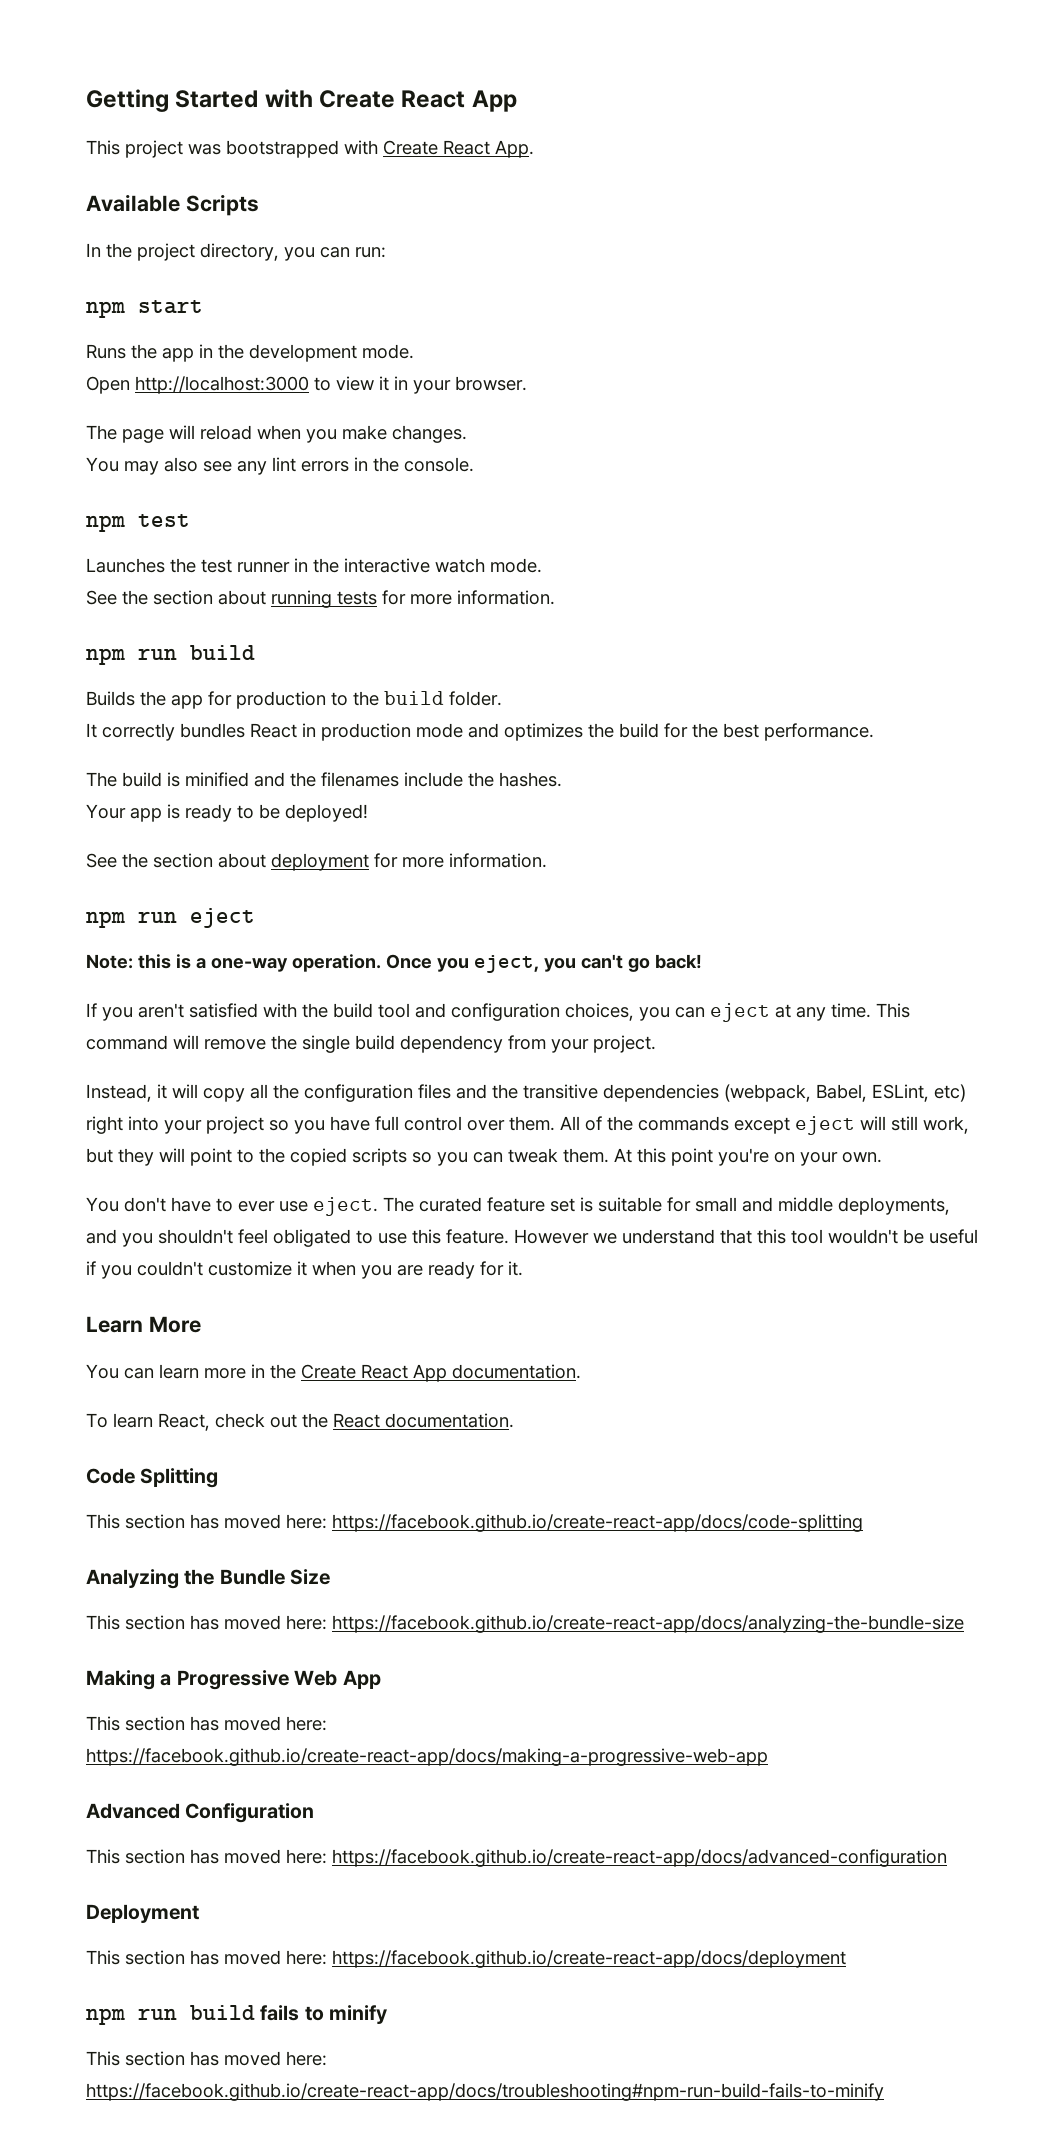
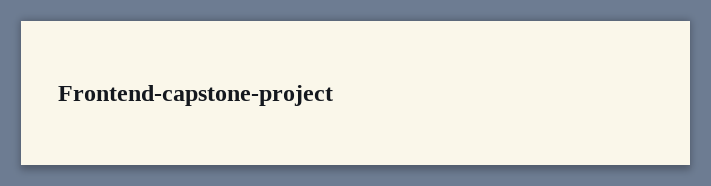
- Getting Started with Create React App
- This project was bootstrapped with Create React App.
- Available Scripts
- In the project directory, you can run:
- npm start
- Runs the app in the development mode.
- Open http://localhost:3000 to view it in your browser.
- The page will reload when you make changes.
- You may also see any lint errors in the console.
- npm test
- Launches the test runner in the interactive watch mode.
- See the section about running tests for more information.
- npm run build
- Builds the app for production to the build folder.
- It correctly bundles React in production mode and optimizes the build for the best performance.
- The build is minified and the filenames include the hashes.
- Your app is ready to be deployed!
- See the section about deployment for more information.
- npm run eject
- Note: this is a one-way operation. Once you eject, you can't go back!
- If you aren't satisfied with the build tool and configuration choices, you can eject at any time. This command will remove the single build dependency from your project.
- Instead, it will copy all the configuration files and the transitive dependencies (webpack, Babel, ESLint, etc) right into your project so you have full control over them. All of the commands except eject will still work, but they will point to the copied scripts so you can tweak them. At this point you're on your own.
- You don't have to ever use eject. The curated feature set is suitable for small and middle deployments, and you shouldn't feel obligated to use this feature. However we understand that this tool wouldn't be useful if you couldn't customize it when you are ready for it.
- Learn More
- You can learn more in the Create React App documentation.
- To learn React, check out the React documentation.
- Code Splitting
- This section has moved here: https://facebook.github.io/create-react-app/docs/code-splitting
- Analyzing the Bundle Size
- This section has moved here: https://facebook.github.io/create-react-app/docs/analyzing-the-bundle-size
- Making a Progressive Web App
- This section has moved here: https://facebook.github.io/create-react-app/docs/making-a-progressive-web-app
- Advanced Configuration
- This section has moved here: https://facebook.github.io/create-react-app/docs/advanced-configuration
- Deployment
- This section has moved here: https://facebook.github.io/create-react-app/docs/deployment
- npm run build fails to minify
- This section has moved here: https://facebook.github.io/create-react-app/docs/troubleshooting#npm-run-build-fails-to-minify
+ Frontend-capstone-project

